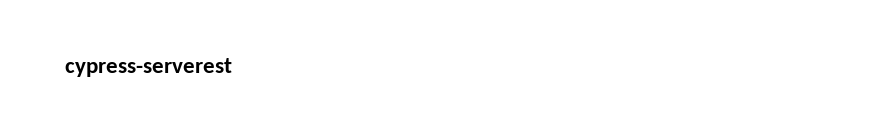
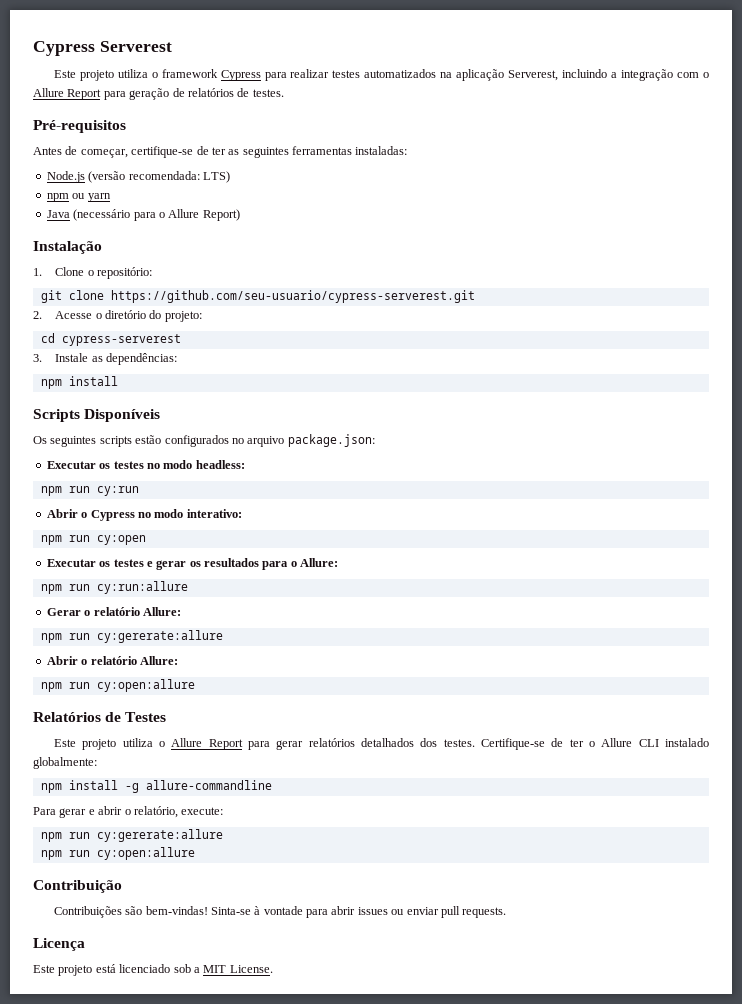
- cypress-serverest
+ Cypress Serverest
+ Este projeto utiliza o framework Cypress para realizar testes automatizados na aplicação Serverest, incluindo a integração com o Allure Report para geração de relatórios de testes.
+ Pré-requisitos
+ Antes de começar, certifique-se de ter as seguintes ferramentas instaladas:
+ Node.js (versão recomendada: LTS)
+ npm ou yarn
+ Java (necessário para o Allure Report)
+ Instalação
+ 1. Clone o repositório:
+ git clone https://github.com/seu-usuario/cypress-serverest.git
+ 2. Acesse o diretório do projeto:
+ cd cypress-serverest
+ 3. Instale as dependências:
+ npm install
+ Scripts Disponíveis
+ Os seguintes scripts estão configurados no arquivo package.json:
+ Executar os testes no modo headless:
+ npm run cy:run
+ Abrir o Cypress no modo interativo:
+ npm run cy:open
+ Executar os testes e gerar os resultados para o Allure:
+ npm run cy:run:allure
+ Gerar o relatório Allure:
+ npm run cy:gererate:allure
+ Abrir o relatório Allure:
+ npm run cy:open:allure
+ Relatórios de Testes
+ Este projeto utiliza o Allure Report para gerar relatórios detalhados dos testes. Certifique-se de ter o Allure CLI instalado globalmente:
+ npm install -g allure-commandline
+ Para gerar e abrir o relatório, execute:
+ npm run cy:gererate:allure
+ npm run cy:open:allure
+ Contribuição
+ Contribuições são bem-vindas! Sinta-se à vontade para abrir issues ou enviar pull requests.
+ Licença
+ Este projeto está licenciado sob a MIT License.

